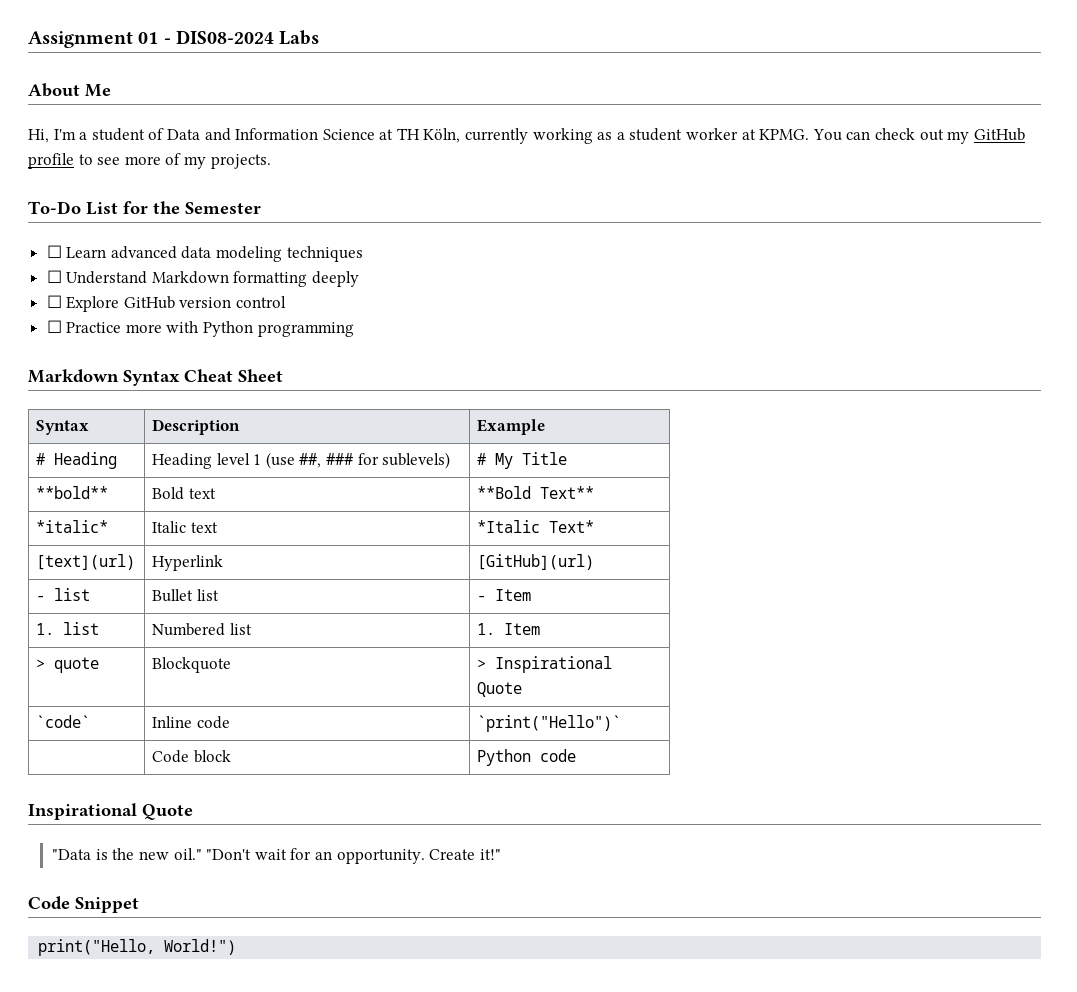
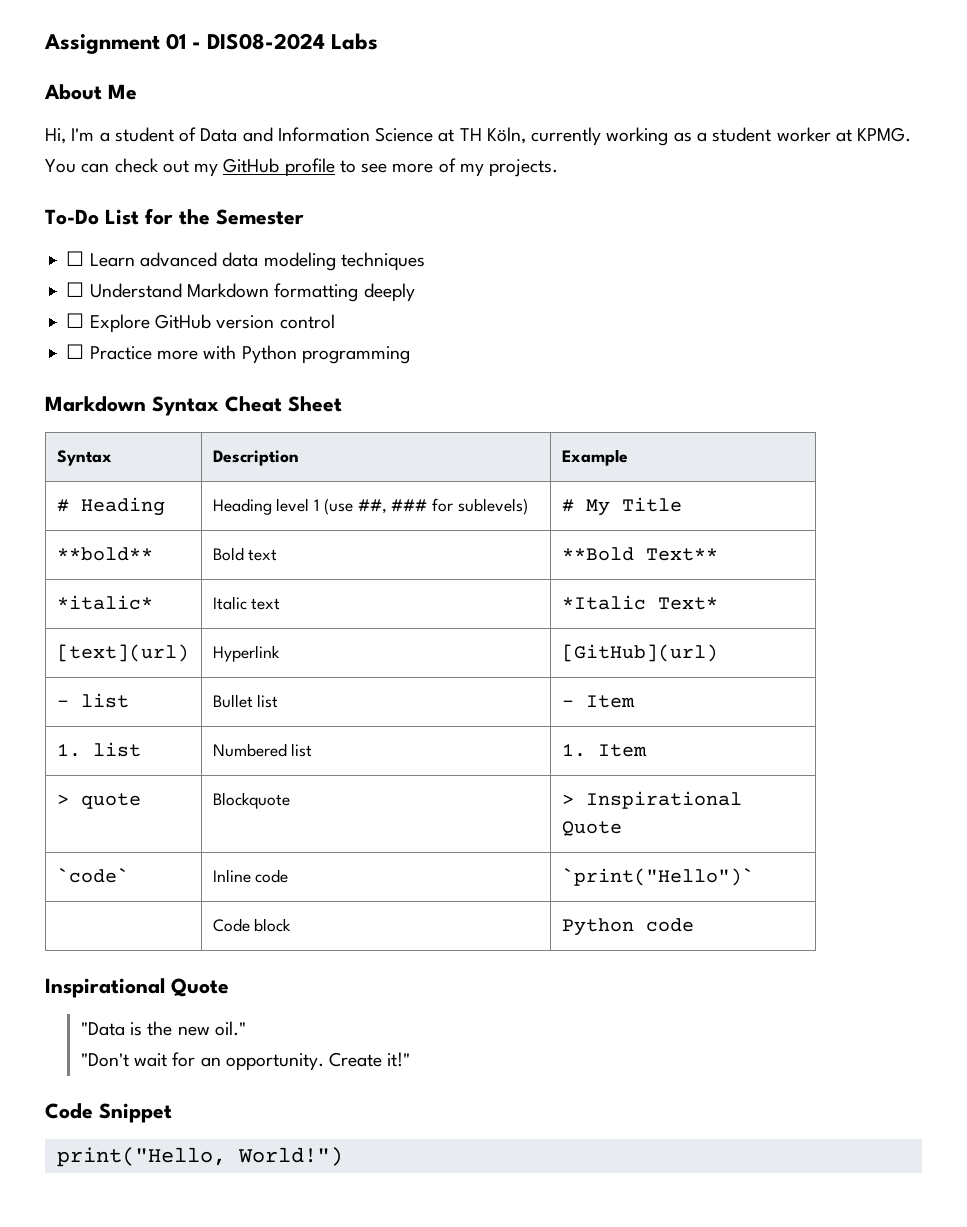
- "Data is the new oil." "Don't wait for an opportunity.
+ "Data is the new oil."
+ "Don't wait for an opportunity.

